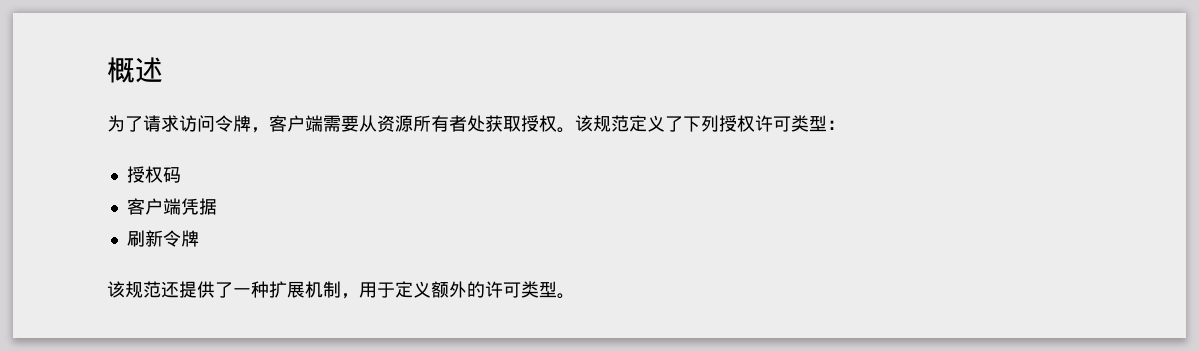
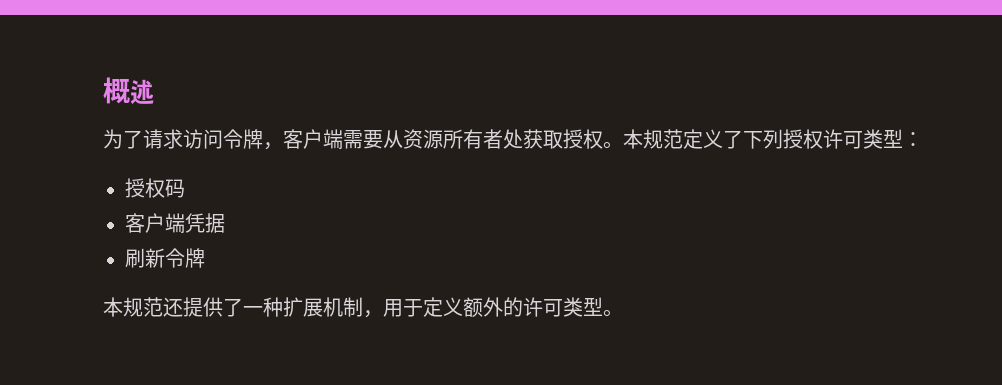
- 该规范定义了下列授权许可类型：
+ 本规范定义了下列授权许可类型：
- 该规范还提供了一种扩展机制，用于定义额外的许可类型。
+ 本规范还提供了一种扩展机制，用于定义额外的许可类型。

